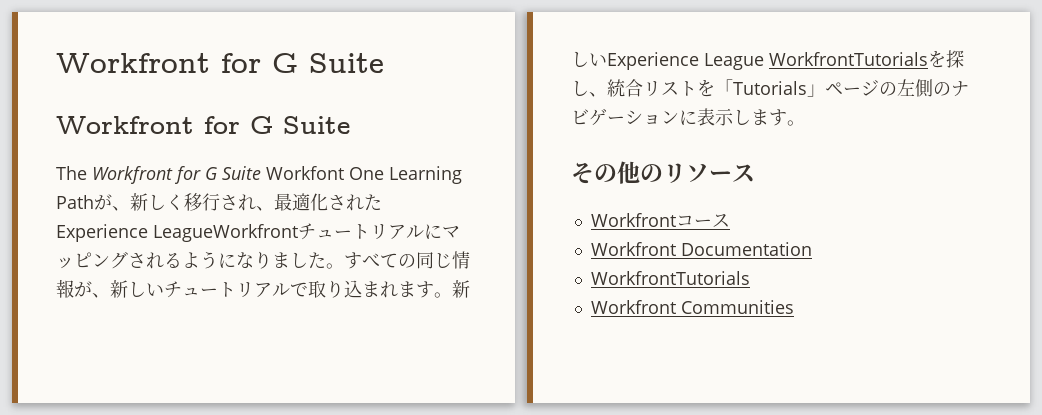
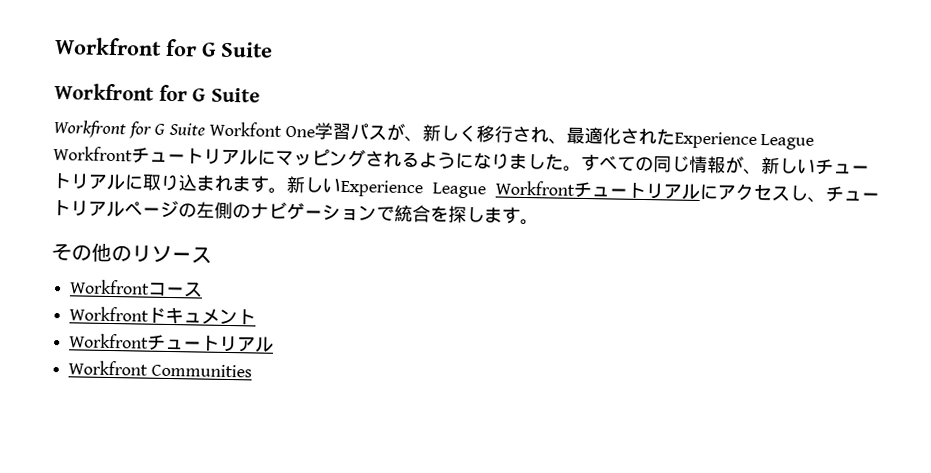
- The Workfront for G Suite Workfont One Learning Pathが、新しく移行され、最適化されたExperience LeagueWorkfrontチュートリアルにマッピングされるようになりました。
+ Workfront for G Suite Workfont One学習パスが、新しく移行され、最適化されたExperience League Workfrontチュートリアルにマッピングされるようになりました。
- すべての同じ情報が、新しいチュートリアルで取り込まれます。
+ すべての同じ情報が、新しいチュートリアルに取り込まれます。
- 新しいExperience League WorkfrontTutorialsを探し、統合リストを「Tutorials」ページの左側のナビゲーションに表示します。
+ 新しいExperience League Workfrontチュートリアルにアクセスし、チュートリアルページの左側のナビゲーションで統合を探します。
- Workfront Documentation
- WorkfrontTutorials
+ Workfrontドキュメント
+ Workfrontチュートリアル

